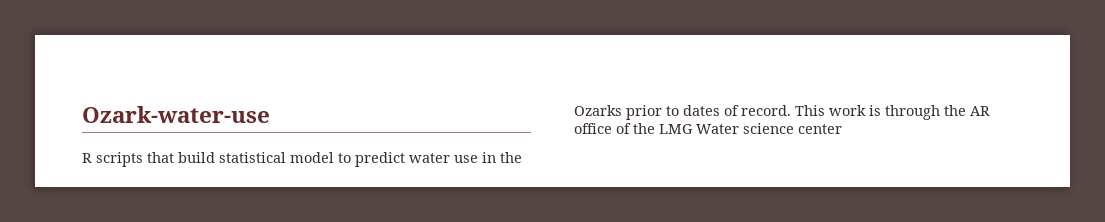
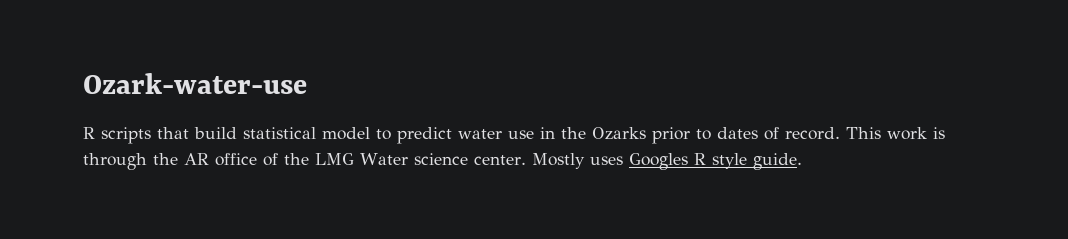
- This work is through the AR office of the LMG Water science center
+ This work is through the AR office of the LMG Water science center. Mostly uses Googles R style guide.

